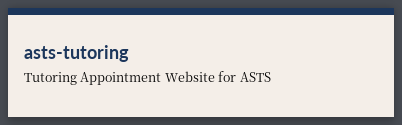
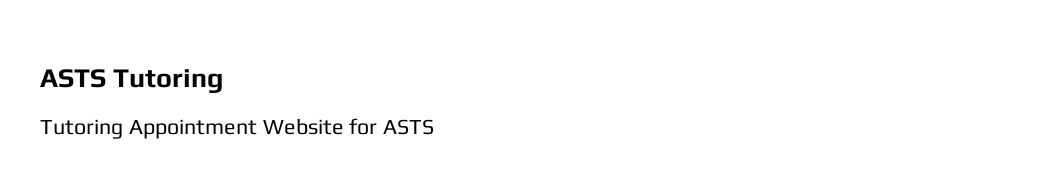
- asts-tutoring
+ ASTS Tutoring

